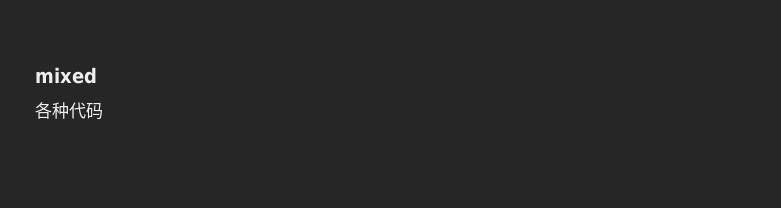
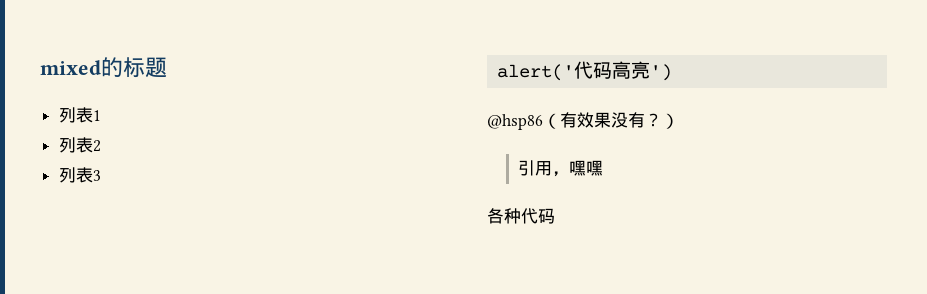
- mixed
+ mixed的标题
+ 列表1
+ 列表2
+ 列表3
+ alert('代码高亮')
+ @hsp86（有效果没有？）
+ 引用，嘿嘿

